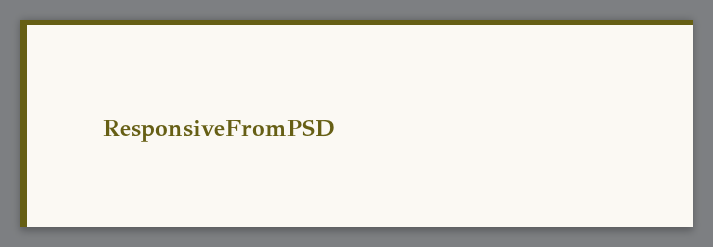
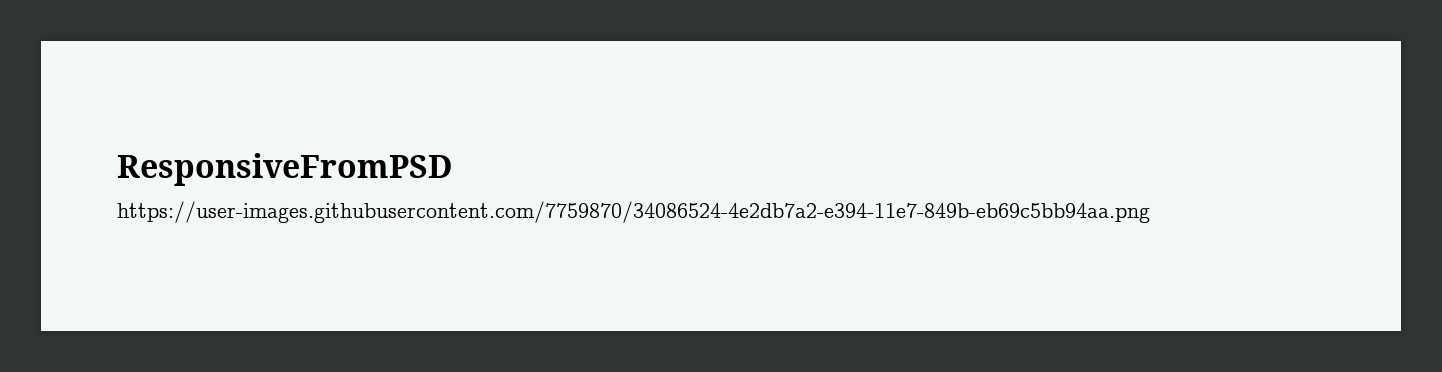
+ https://user-images.githubusercontent.com/7759870/34086524-4e2db7a2-e394-11e7-849b-eb69c5bb94aa.png

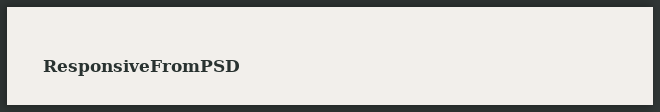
- https://user-images.githubusercontent.com/7759870/34086524-4e2db7a2-e394-11e7-849b-eb69c5bb94aa.png

